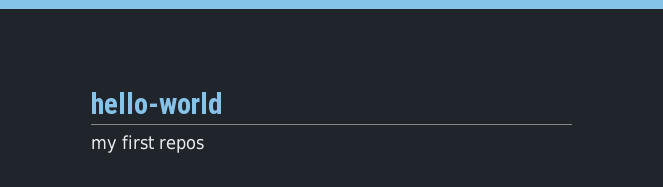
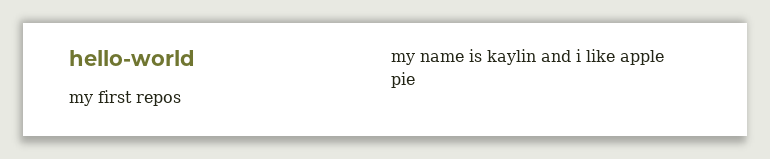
+ my name is kaylin and i like apple pie

